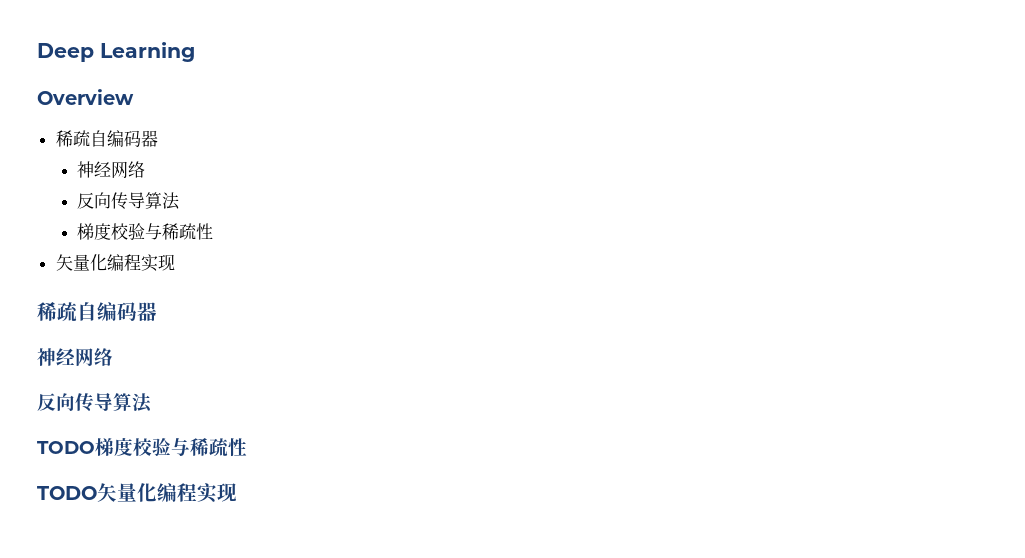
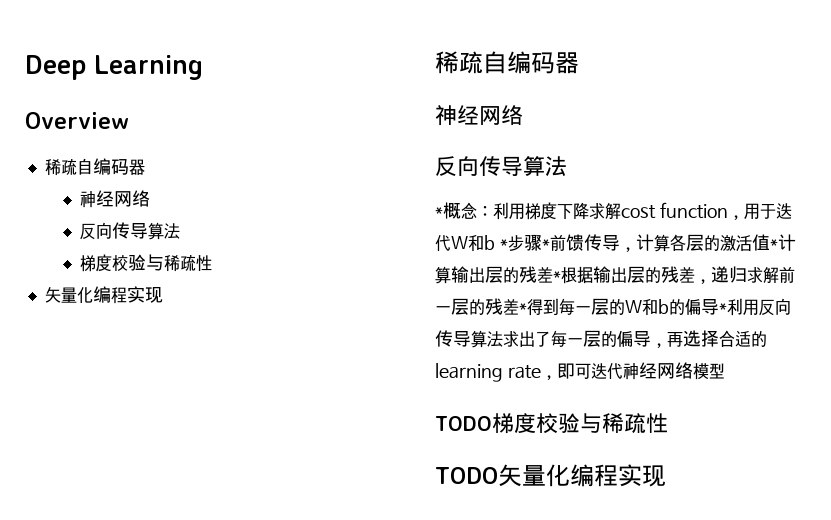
+ *概念：利用梯度下降求解cost function，用于迭代W和b *步骤*前馈传导，计算各层的激活值*计算输出层的残差*根据输出层的残差，递归求解前一层的残差*得到每一层的W和b的偏导*利用反向传导算法求出了每一层的偏导，再选择合适的learning rate，即可迭代神经网络模型

